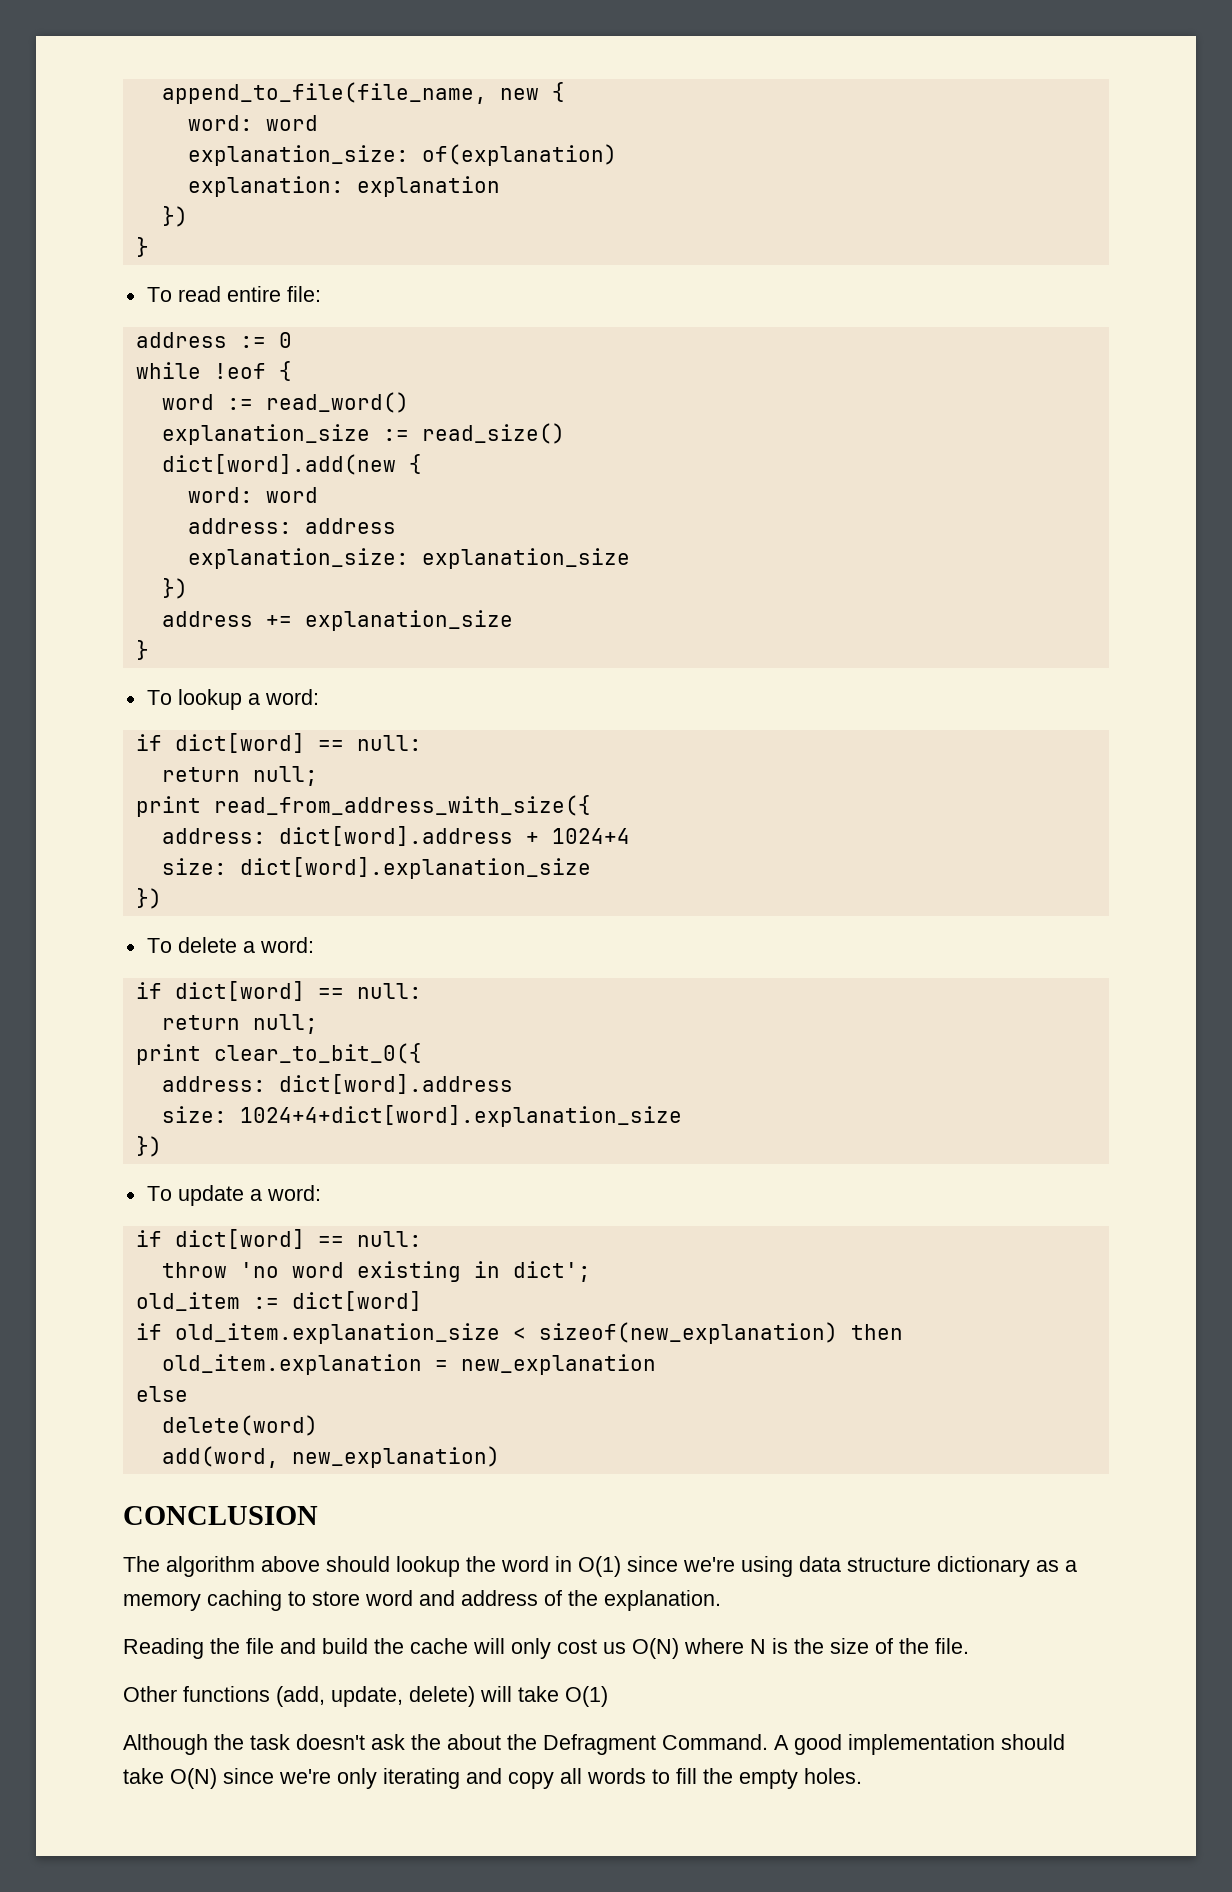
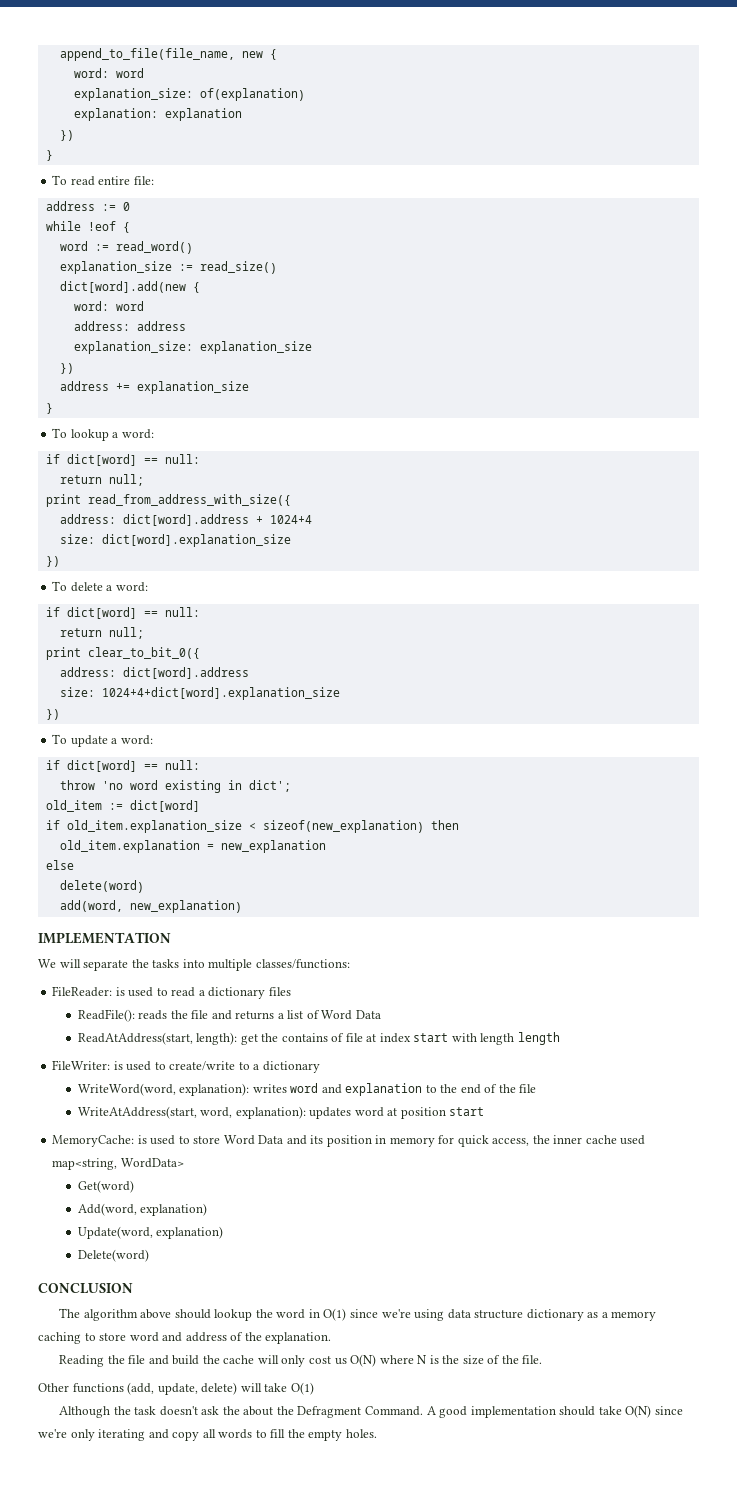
+ IMPLEMENTATION
+ We will separate the tasks into multiple classes/functions:
+ FileReader: is used to read a dictionary files
+ ReadFile(): reads the file and returns a list of Word Data
+ ReadAtAddress(start, length): get the contains of file at index start with length length
+ FileWriter: is used to create/write to a dictionary
+ WriteWord(word, explanation): writes word and explanation to the end of the file
+ WriteAtAddress(start, word, explanation): updates word at position start
+ MemoryCache: is used to store Word Data and its position in memory for quick access, the inner cache used map<string, WordData>
+ Get(word)
+ Add(word, explanation)
+ Update(word, explanation)
+ Delete(word)

